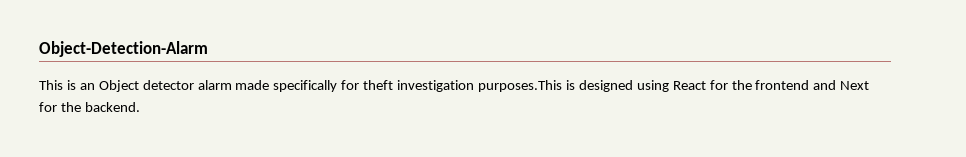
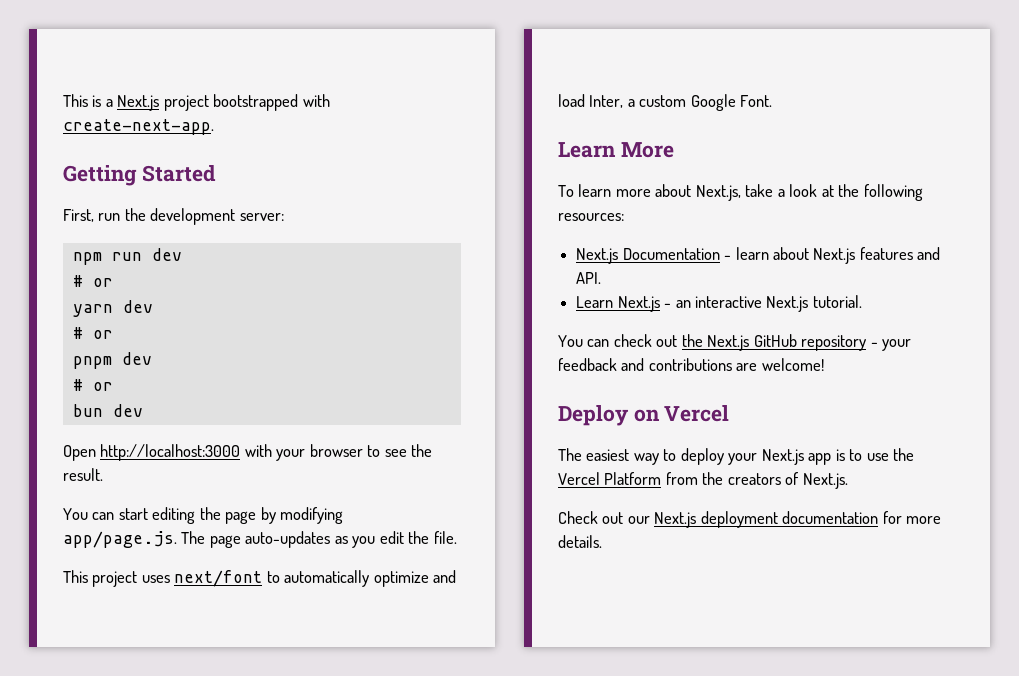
- Object-Detection-Alarm
- This is an Object detector alarm made specifically for theft investigation purposes.This is designed using React for the frontend and Next for the backend.
+ This is a Next.js project bootstrapped with create-next-app.
+ Getting Started
+ First, run the development server:
+ npm run dev
+ # or
+ yarn dev
+ # or
+ pnpm dev
+ # or
+ bun dev
+ Open http://localhost:3000 with your browser to see the result.
+ You can start editing the page by modifying app/page.js. The page auto-updates as you edit the file.
+ This project uses next/font to automatically optimize and load Inter, a custom Google Font.
+ Learn More
+ To learn more about Next.js, take a look at the following resources:
+ Next.js Documentation - learn about Next.js features and API.
+ Learn Next.js - an interactive Next.js tutorial.
+ You can check out the Next.js GitHub repository - your feedback and contributions are welcome!
+ Deploy on Vercel
+ The easiest way to deploy your Next.js app is to use the Vercel Platform from the creators of Next.js.
+ Check out our Next.js deployment documentation for more details.

